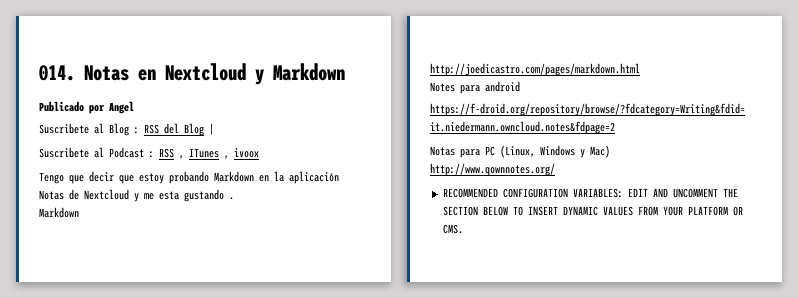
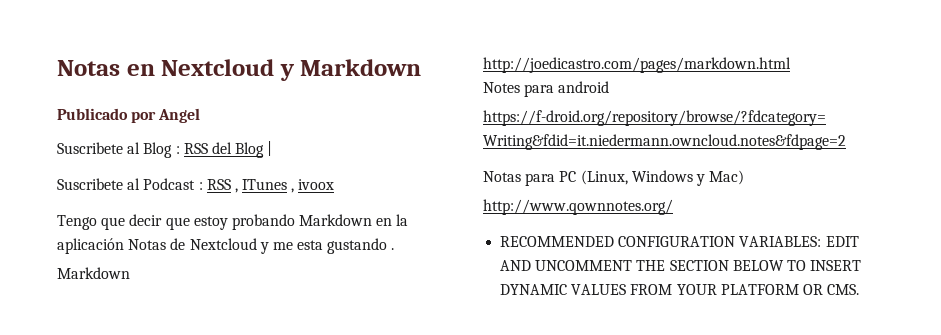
- 014. Notas en Nextcloud y Markdown
+ Notas en Nextcloud y Markdown

